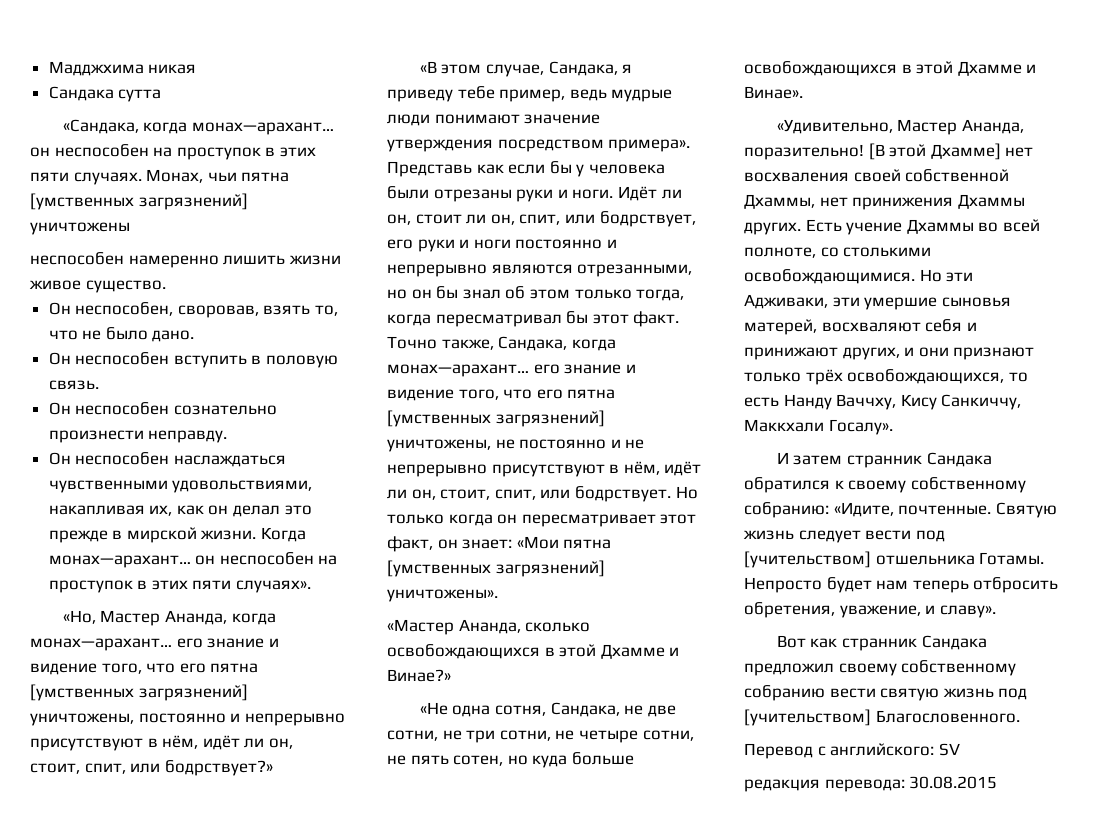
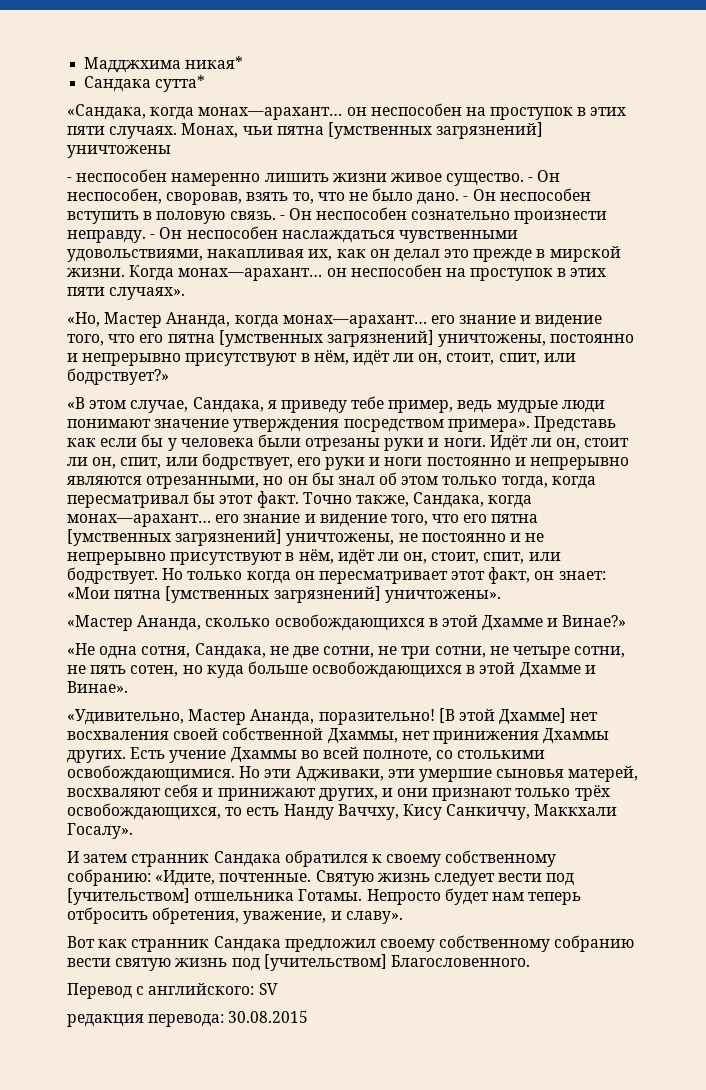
- Мадджхима никая
- Сандака сутта
+ Мадджхима никая*
+ Сандака сутта*
- неспособен намеренно лишить жизни живое существо.
- Он неспособен, своровав, взять то, что не было дано.
- Он неспособен вступить в половую связь.
- Он неспособен сознательно произнести неправду.
- Он неспособен наслаждаться чувственными удовольствиями, накапливая их, как он делал это прежде в мирской жизни.
+ - неспособен намеренно лишить жизни живое существо. - Он неспособен, своровав, взять то, что не было дано. - Он неспособен вступить в половую связь. - Он неспособен сознательно произнести неправду. - Он неспособен наслаждаться чувственными удовольствиями, накапливая их, как он делал это прежде в мирской жизни.

